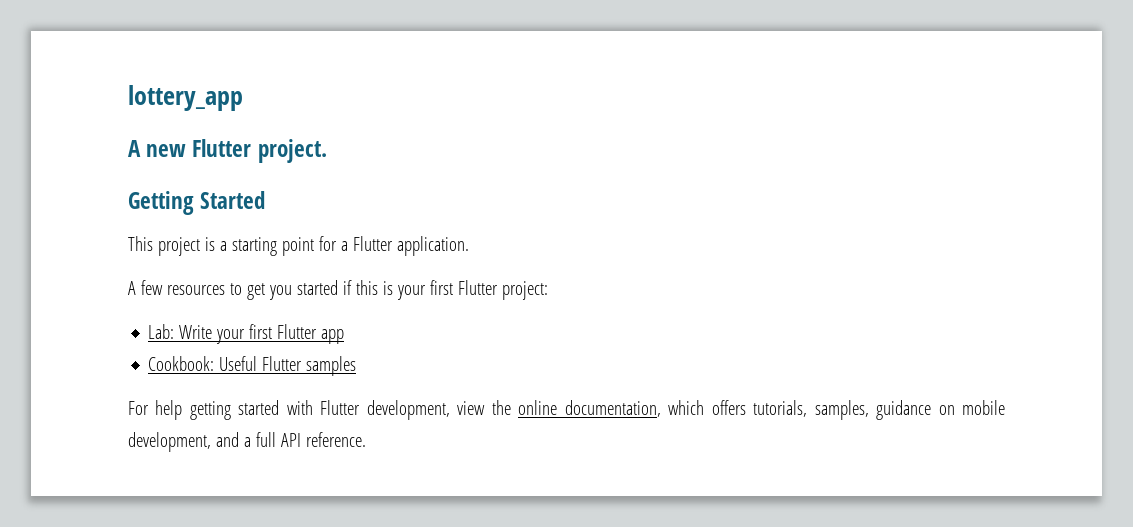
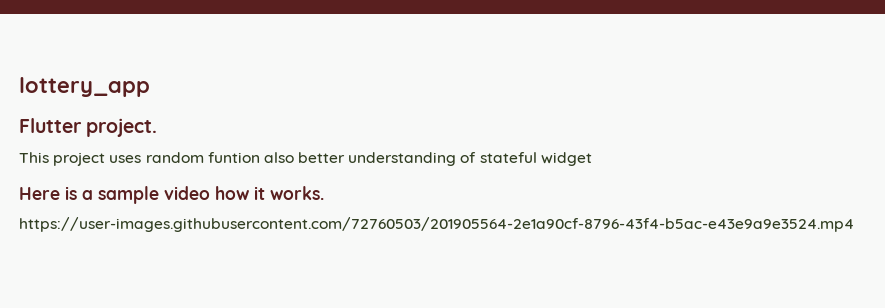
- A new Flutter project.
+ Flutter project.
- Getting Started
- This project is a starting point for a Flutter application.
- A few resources to get you started if this is your first Flutter project:
- Lab: Write your first Flutter app
- Cookbook: Useful Flutter samples
- For help getting started with Flutter development, view the online documentation, which offers tutorials, samples, guidance on mobile development, and a full API reference.
+ This project uses random funtion also better understanding of stateful widget
+ Here is a sample video how it works.
+ https://user-images.githubusercontent.com/72760503/201905564-2e1a90cf-8796-43f4-b5ac-e43e9a9e3524.mp4

